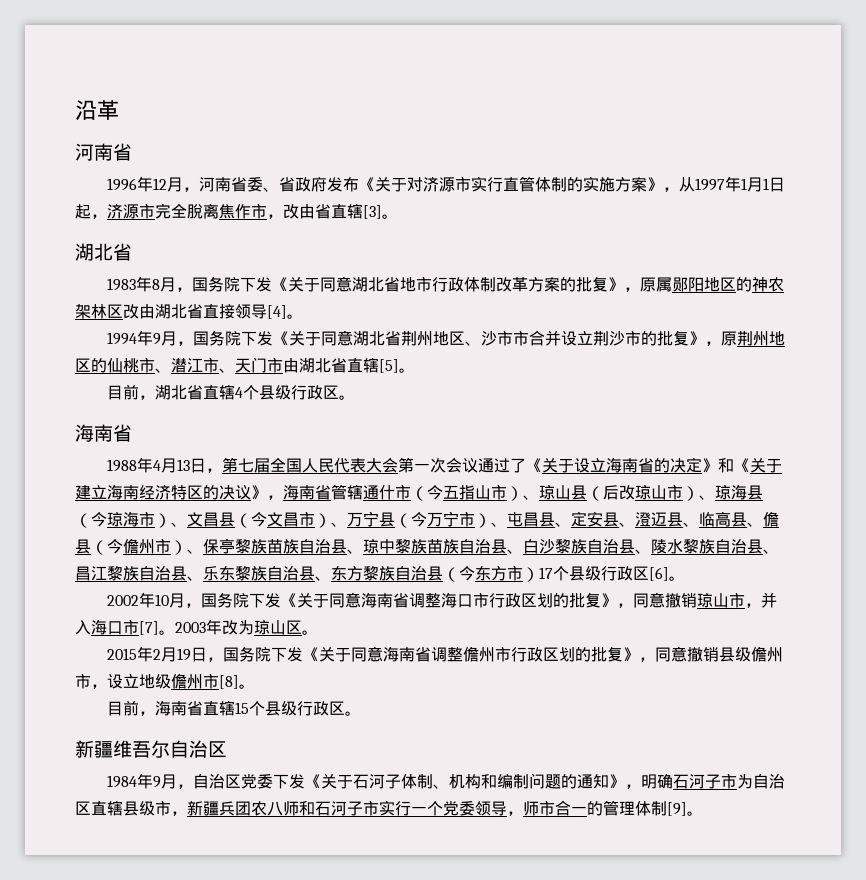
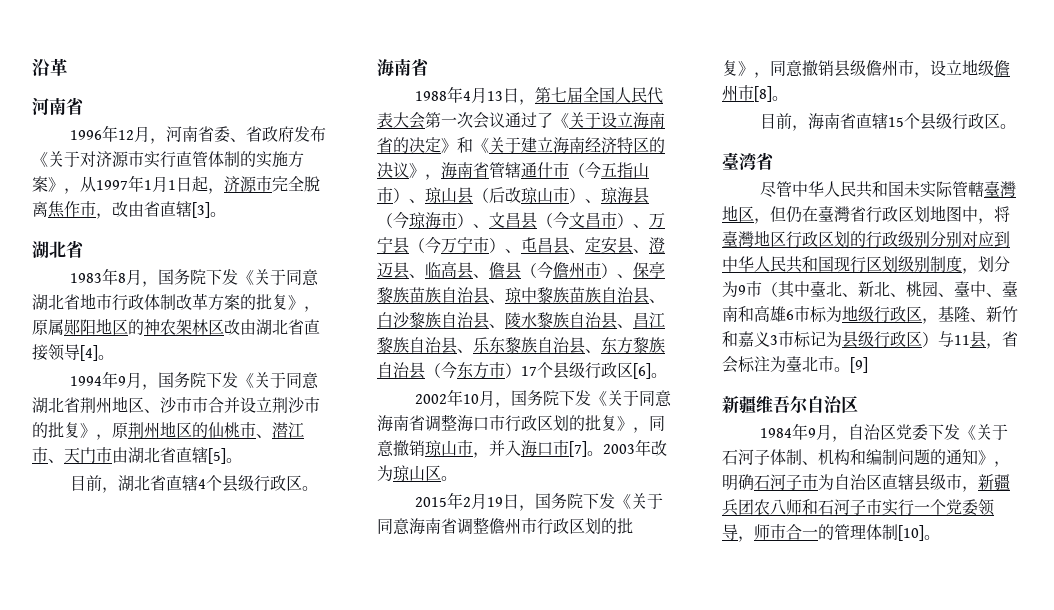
+ 臺湾省
+ 尽管中华人民共和国未实际管轄臺灣地区，但仍在臺灣省行政区划地图中，将臺灣地区行政区划的行政级别分别对应到中华人民共和国现行区划级别制度，划分为9市（其中臺北、新北、桃园、臺中、臺南和高雄6市标为地级行政区，基隆、新竹和嘉义3市标记为县级行政区）与11县，省会标注为臺北市。[9]
- 1984年9月，自治区党委下发《关于石河子体制、机构和编制问题的通知》，明确石河子市为自治区直辖县级市，新疆兵团农八师和石河子市实行一个党委领导，师市合一的管理体制[9]。
+ 1984年9月，自治区党委下发《关于石河子体制、机构和编制问题的通知》，明确石河子市为自治区直辖县级市，新疆兵团农八师和石河子市实行一个党委领导，师市合一的管理体制[10]。

